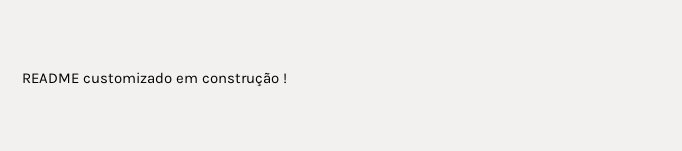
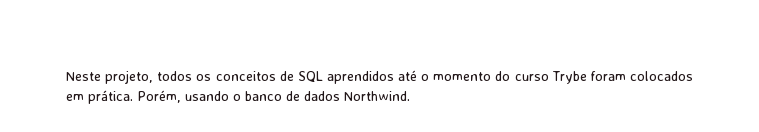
- README customizado em construção !
+ Neste projeto, todos os conceitos de SQL aprendidos até o momento do curso Trybe foram colocados em prática. Porém, usando o banco de dados Northwind.

